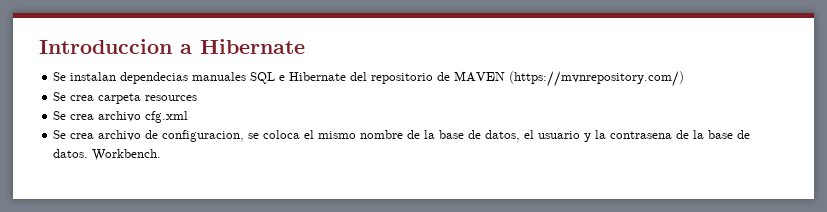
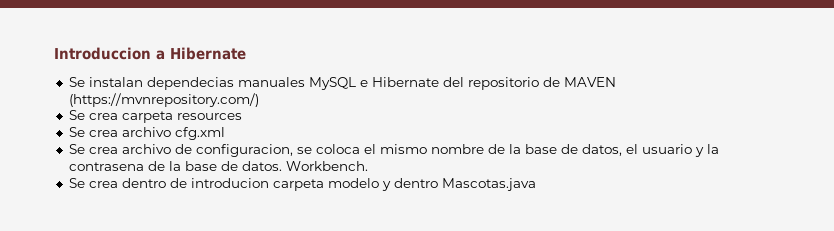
- Se instalan dependecias manuales SQL e Hibernate del repositorio de MAVEN (https://mvnrepository.com/)
+ Se instalan dependecias manuales MySQL e Hibernate del repositorio de MAVEN (https://mvnrepository.com/)
+ Se crea dentro de introducion carpeta modelo y dentro Mascotas.java

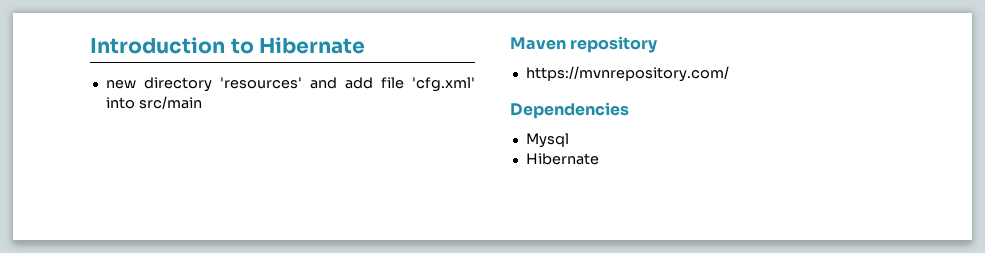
- Introduccion a Hibernate
+ Introduction to Hibernate
- Se instalan dependecias manuales MySQL e Hibernate del repositorio de MAVEN (https://mvnrepository.com/)
- Se crea carpeta resources
- Se crea archivo cfg.xml
- Se crea archivo de configuracion, se coloca el mismo nombre de la base de datos, el usuario y la contrasena de la base de datos. Workbench.
- Se crea dentro de introducion carpeta modelo y dentro Mascotas.java
+ new directory 'resources' and add file 'cfg.xml' into src/main
+ Maven repository
+ https://mvnrepository.com/
+ Dependencies
+ Mysql
+ Hibernate

